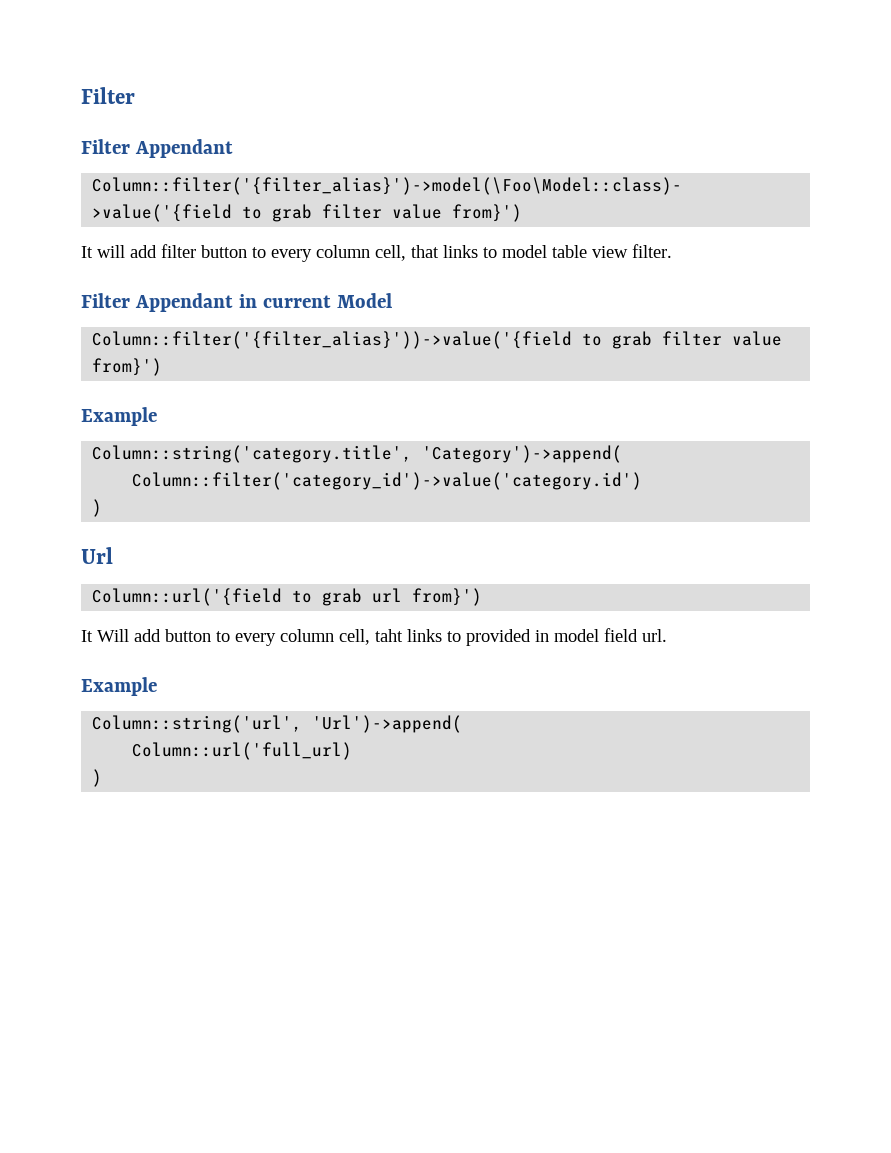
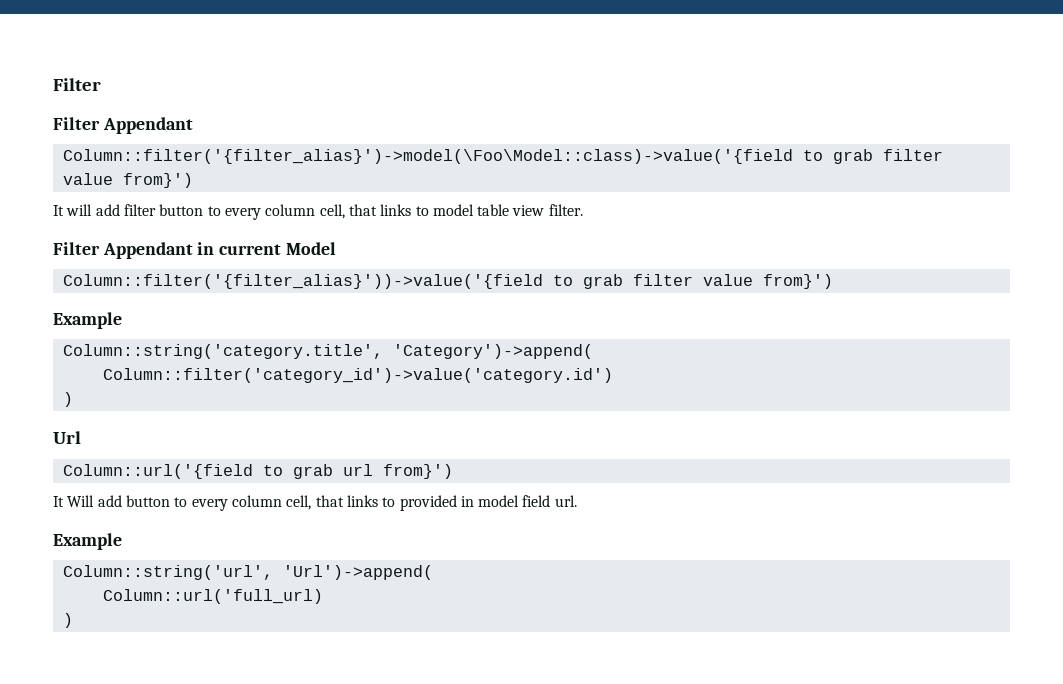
- It Will add button to every column cell, taht links to provided in model field url.
+ It Will add button to every column cell, that links to provided in model field url.

